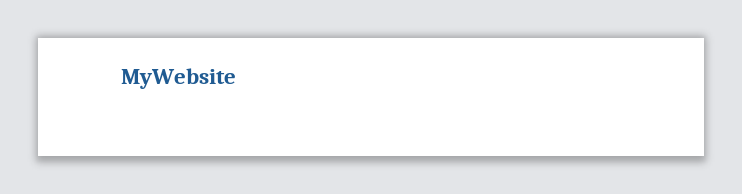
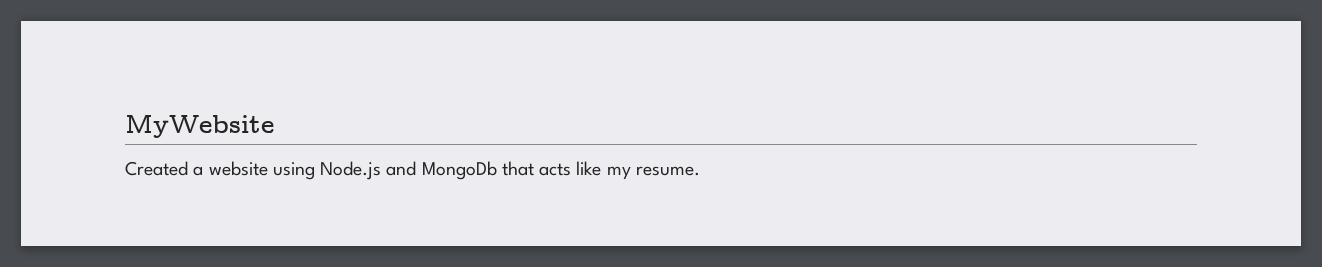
+ Created a website using Node.js and MongoDb that acts like my resume.

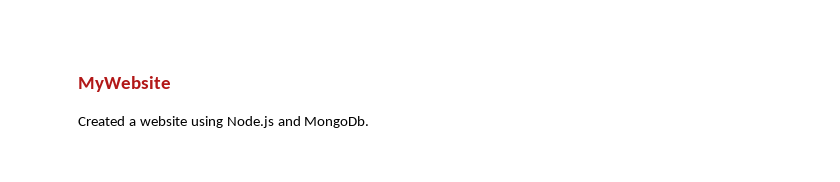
- Created a website using Node.js and MongoDb that acts like my resume.
+ Created a website using Node.js and MongoDb.

